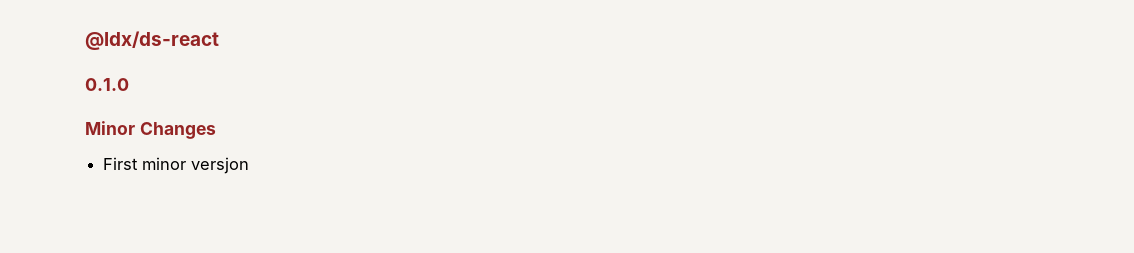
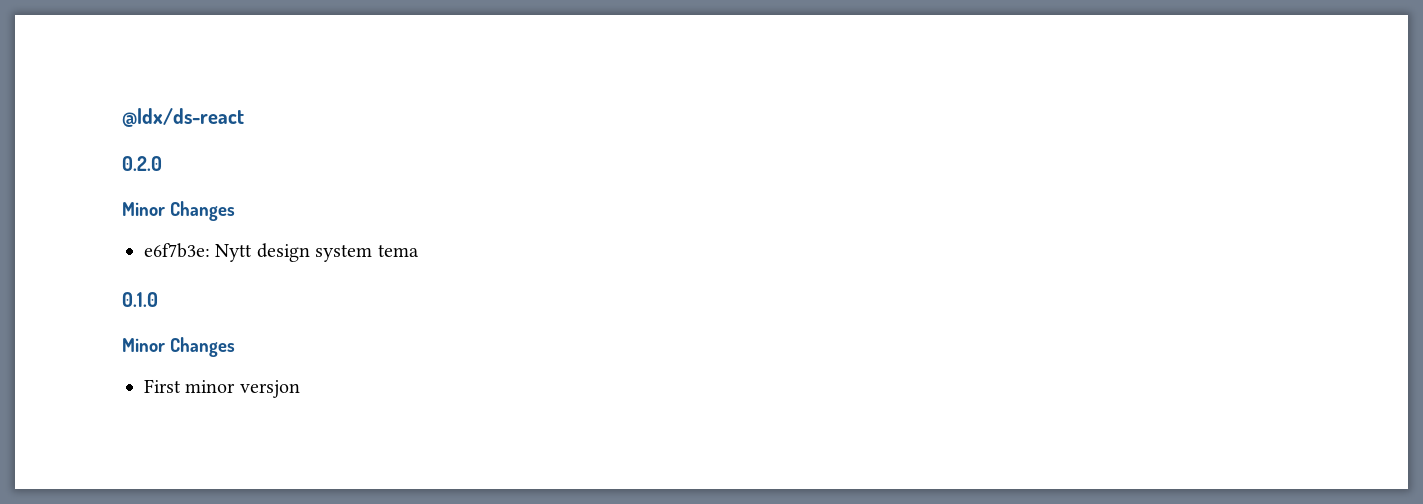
+ 0.2.0
+ Minor Changes
+ e6f7b3e: Nytt design system tema

